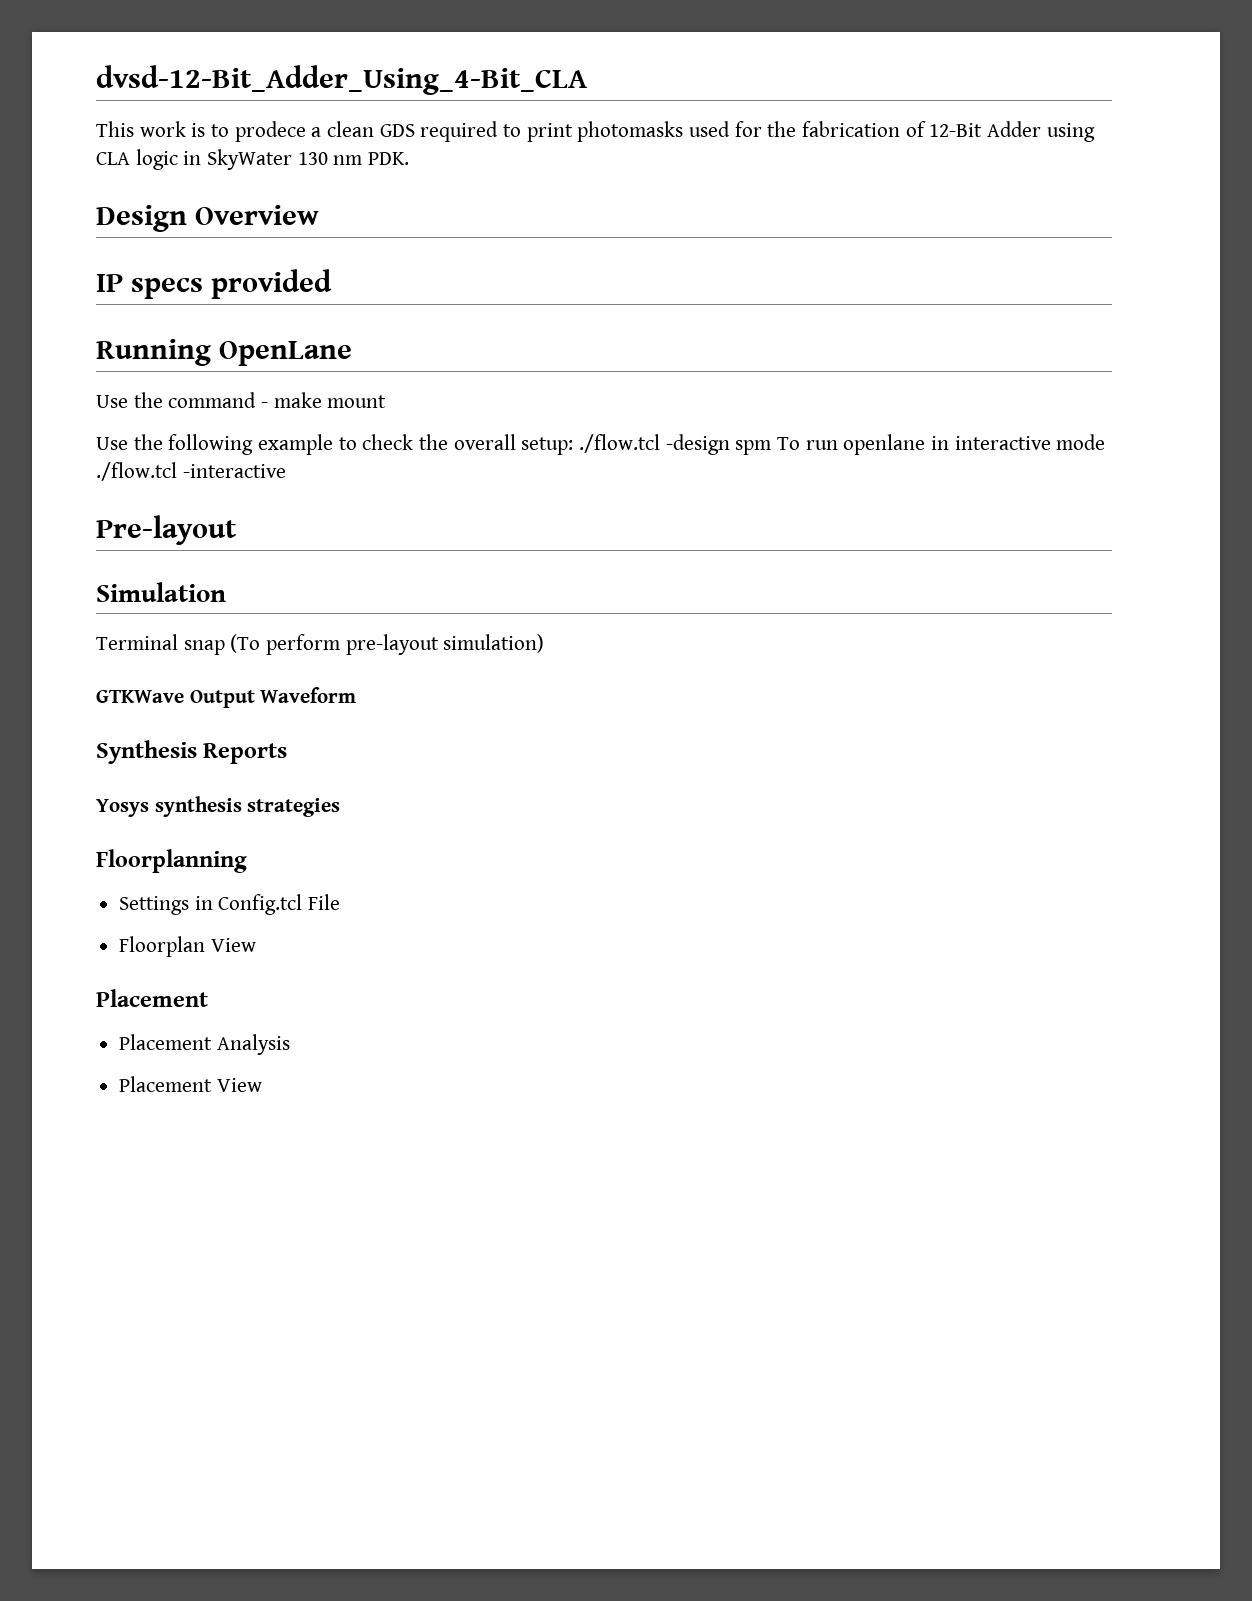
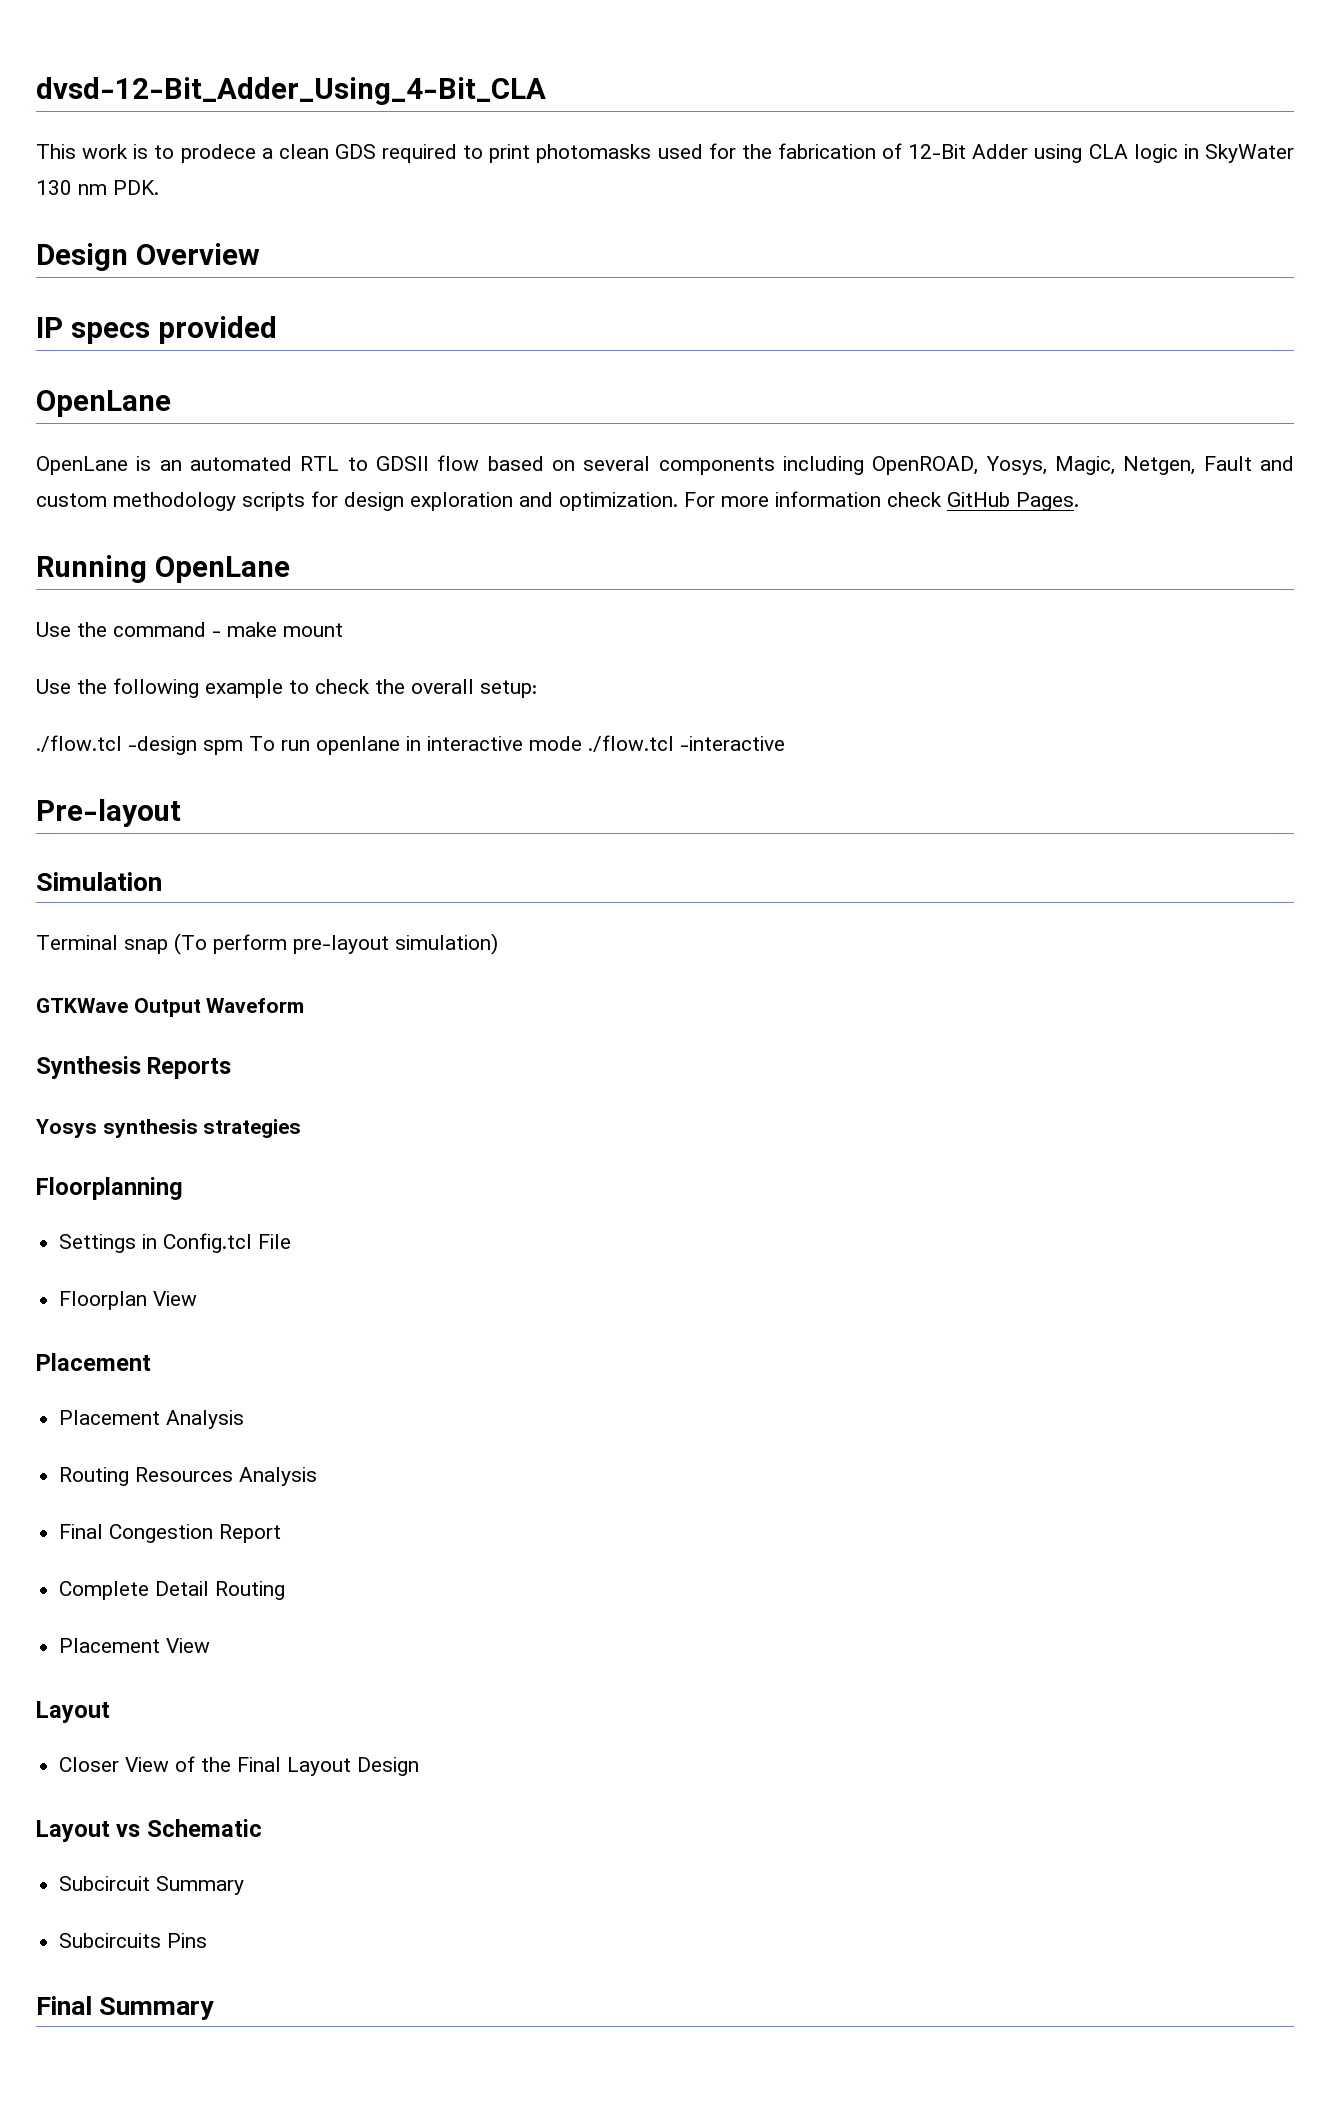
  IP specs provided
+ OpenLane
+ OpenLane is an automated RTL to GDSII flow based on several components including OpenROAD, Yosys, Magic, Netgen, Fault and custom methodology scripts for design exploration and optimization. For more information check GitHub Pages.
- Use the following example to check the overall setup: ./flow.tcl -design spm To run openlane in interactive mode ./flow.tcl -interactive
+ Use the following example to check the overall setup:
+ ./flow.tcl -design spm To run openlane in interactive mode ./flow.tcl -interactive
+ Routing Resources Analysis
+ Final Congestion Report
+ Complete Detail Routing
  Placement View
+ Layout
+ Closer View of the Final Layout Design
+ Layout vs Schematic
+ Subcircuit Summary
+ Subcircuits Pins
+ Final Summary

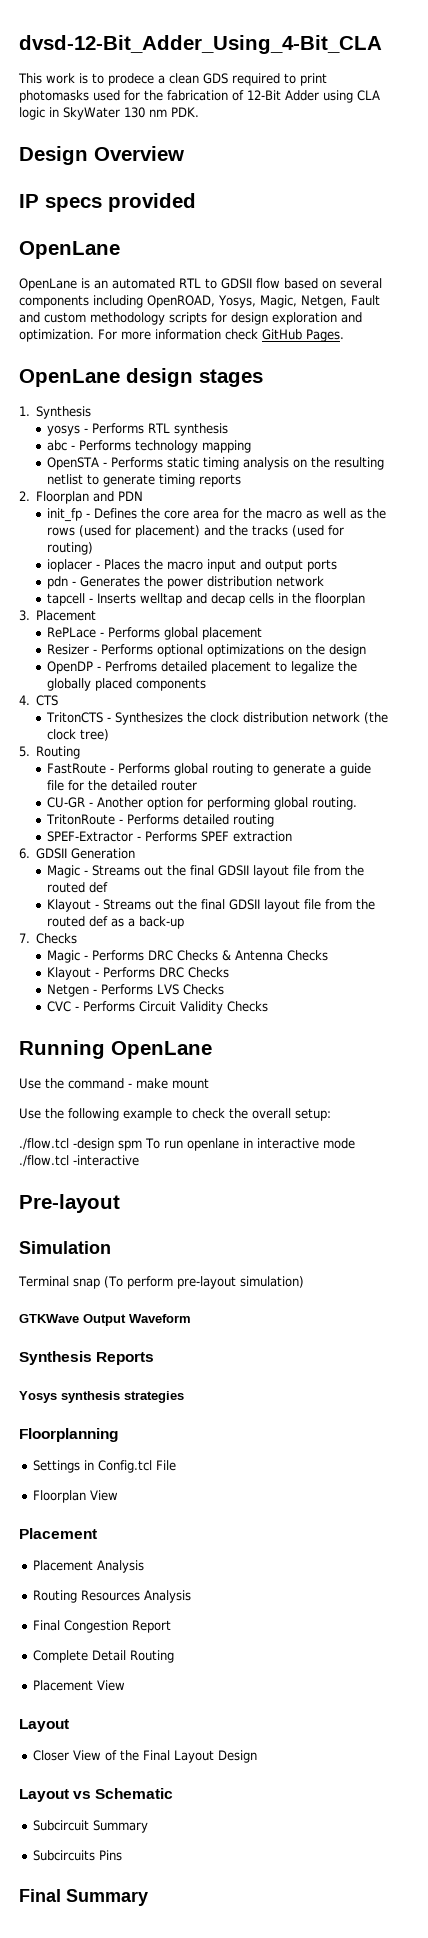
+ OpenLane design stages
+ 1. Synthesis
+ yosys - Performs RTL synthesis
+ abc - Performs technology mapping
+ OpenSTA - Performs static timing analysis on the resulting netlist to generate timing reports
+ 2. Floorplan and PDN
+ init_fp - Defines the core area for the macro as well as the rows (used for placement) and the tracks (used for routing)
+ ioplacer - Places the macro input and output ports
+ pdn - Generates the power distribution network
+ tapcell - Inserts welltap and decap cells in the floorplan
+ 3. Placement
+ RePLace - Performs global placement
+ Resizer - Performs optional optimizations on the design
+ OpenDP - Perfroms detailed placement to legalize the globally placed components
+ 4. CTS
+ TritonCTS - Synthesizes the clock distribution network (the clock tree)
+ 5. Routing
+ FastRoute - Performs global routing to generate a guide file for the detailed router
+ CU-GR - Another option for performing global routing.
+ TritonRoute - Performs detailed routing
+ SPEF-Extractor - Performs SPEF extraction
+ 6. GDSII Generation
+ Magic - Streams out the final GDSII layout file from the routed def
+ Klayout - Streams out the final GDSII layout file from the routed def as a back-up
+ 7. Checks
+ Magic - Performs DRC Checks & Antenna Checks
+ Klayout - Performs DRC Checks
+ Netgen - Performs LVS Checks
+ CVC - Performs Circuit Validity Checks

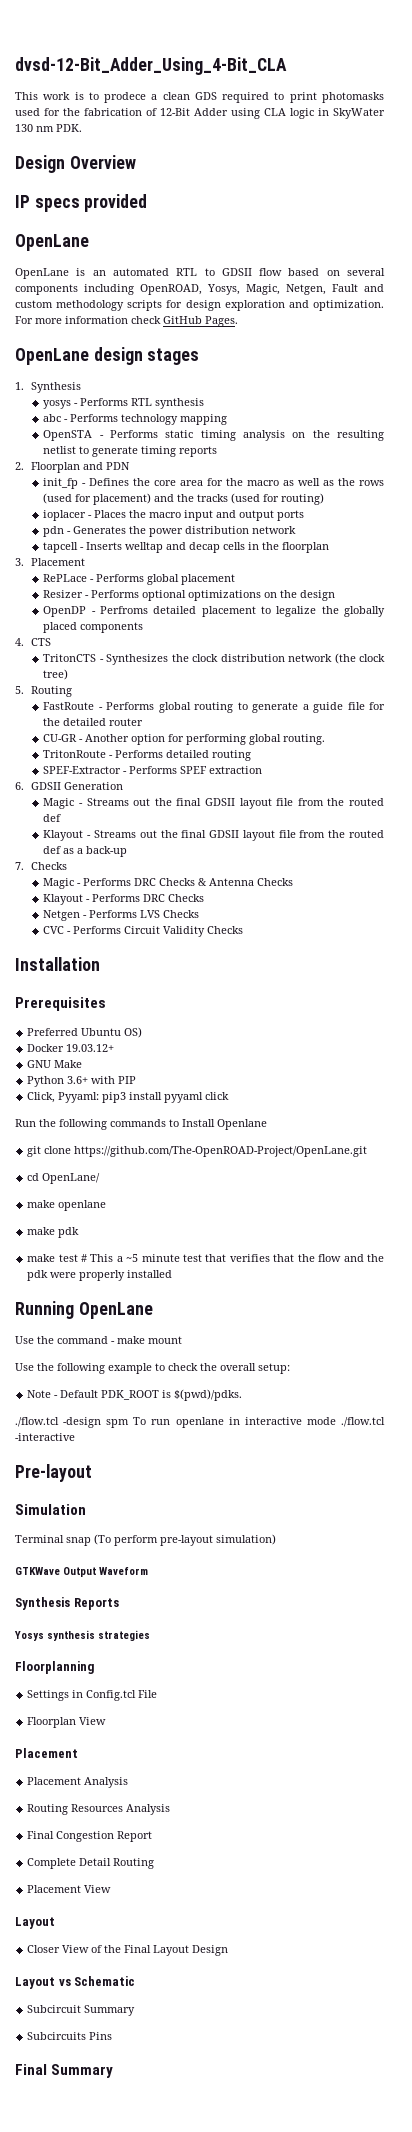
+ Installation
+ Prerequisites
+ Preferred Ubuntu OS)
+ Docker 19.03.12+
+ GNU Make
+ Python 3.6+ with PIP
+ Click, Pyyaml: pip3 install pyyaml click
+ Run the following commands to Install Openlane
+ git clone https://github.com/The-OpenROAD-Project/OpenLane.git
+ cd OpenLane/
+ make openlane
+ make pdk
+ make test # This a ~5 minute test that verifies that the flow and the pdk were properly installed
+ Note - Default PDK_ROOT is $(pwd)/pdks.

